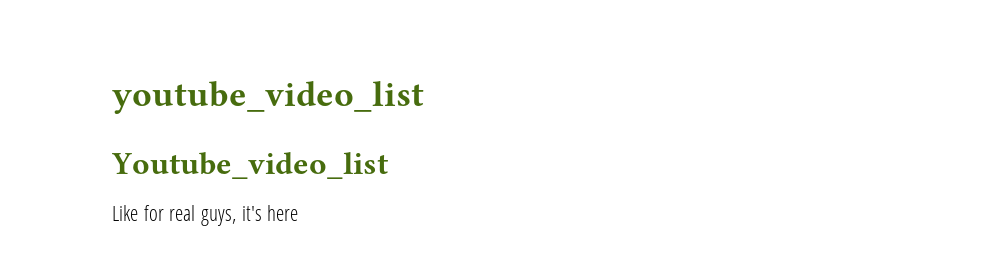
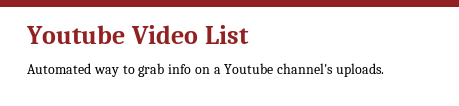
- youtube_video_list
- Youtube_video_list
- Like for real guys, it's here
+ Youtube Video List
+ Automated way to grab info on a Youtube channel's uploads.

